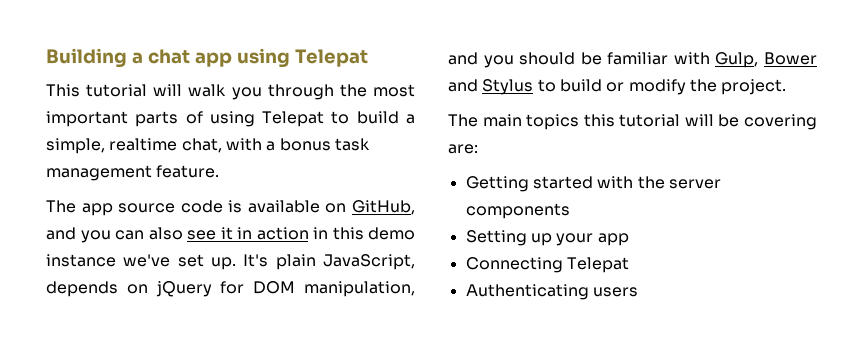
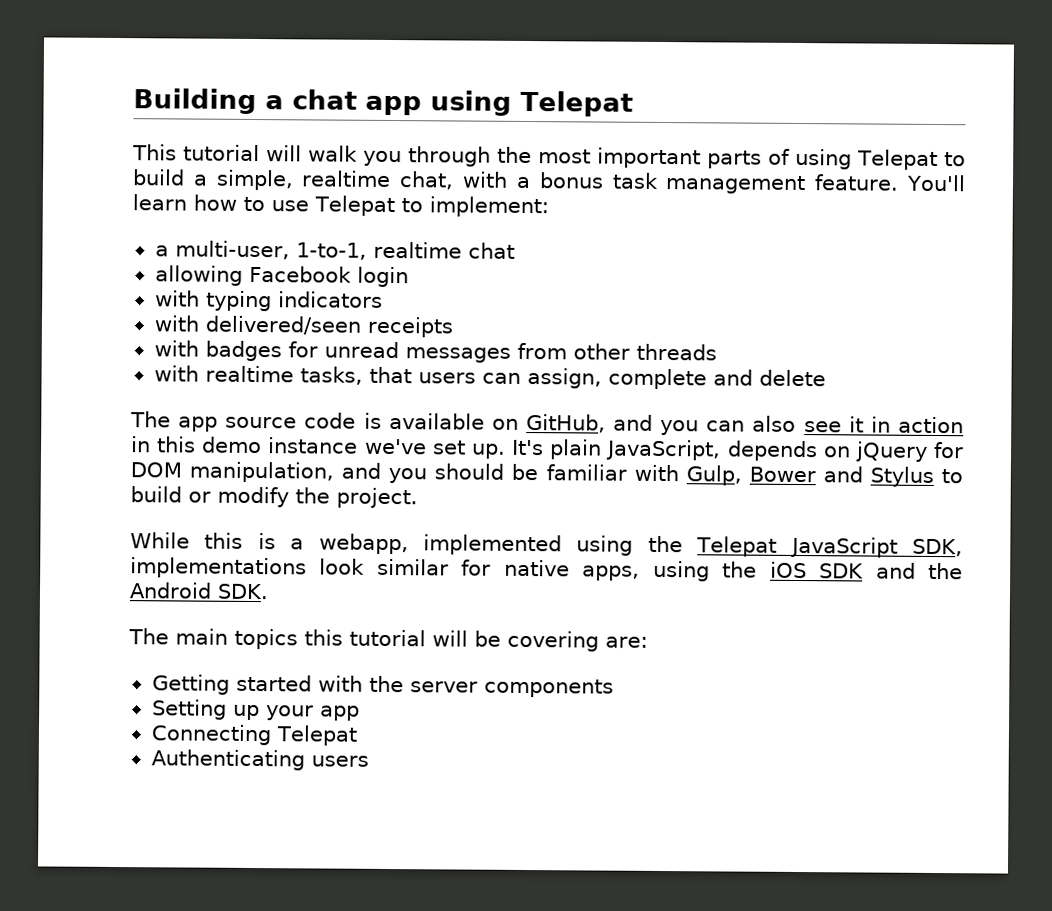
+ You'll learn how to use Telepat to implement:
+ a multi-user, 1-to-1, realtime chat
+ allowing Facebook login
+ with typing indicators
+ with delivered/seen receipts
+ with badges for unread messages from other threads
+ with realtime tasks, that users can assign, complete and delete
+ While this is a webapp, implemented using the Telepat JavaScript SDK, implementations look similar for native apps, using the iOS SDK and the Android SDK.

